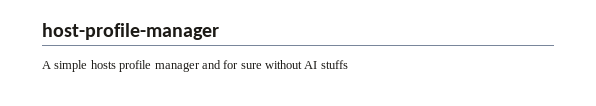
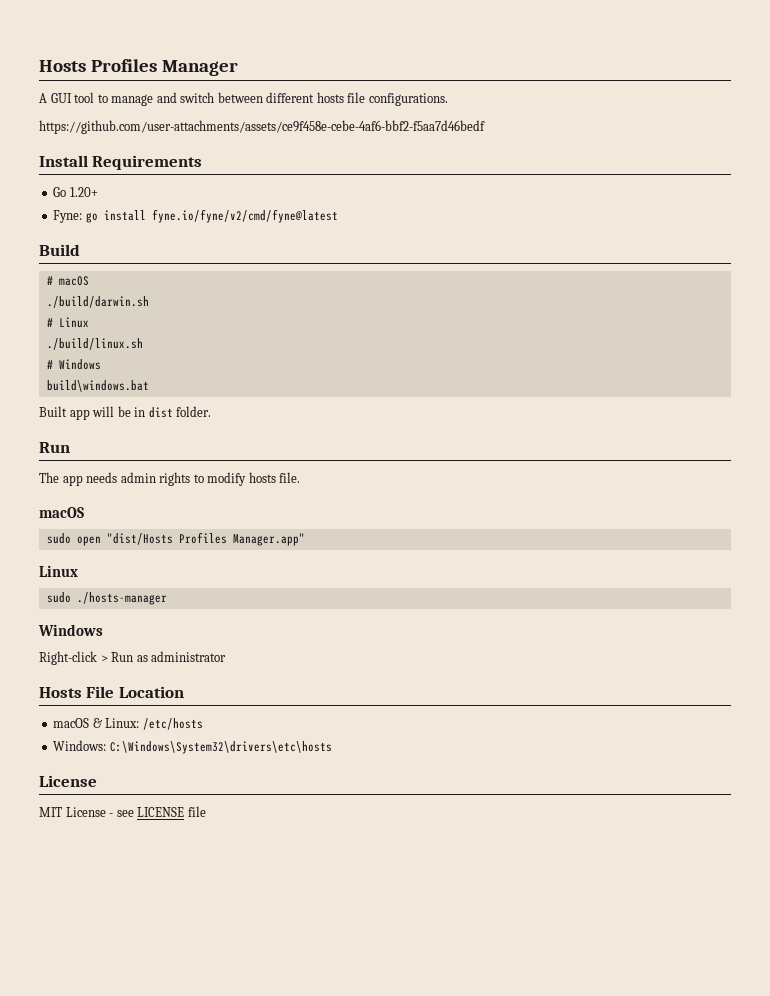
- host-profile-manager
- A simple hosts profile manager and for sure without AI stuffs
+ Hosts Profiles Manager
+ A GUI tool to manage and switch between different hosts file configurations.
+ https://github.com/user-attachments/assets/ce9f458e-cebe-4af6-bbf2-f5aa7d46bedf
+ Install Requirements
+ Go 1.20+
+ Fyne: go install fyne.io/fyne/v2/cmd/fyne@latest
+ Build
+ # macOS
+ ./build/darwin.sh
+ # Linux
+ ./build/linux.sh
+ # Windows
+ build\windows.bat
+ Built app will be in dist folder.
+ Run
+ The app needs admin rights to modify hosts file.
+ macOS
+ sudo open "dist/Hosts Profiles Manager.app"
+ Linux
+ sudo ./hosts-manager
+ Windows
+ Right-click > Run as administrator
+ Hosts File Location
+ macOS & Linux: /etc/hosts
+ Windows: C:\Windows\System32\drivers\etc\hosts
+ License
+ MIT License - see LICENSE file

